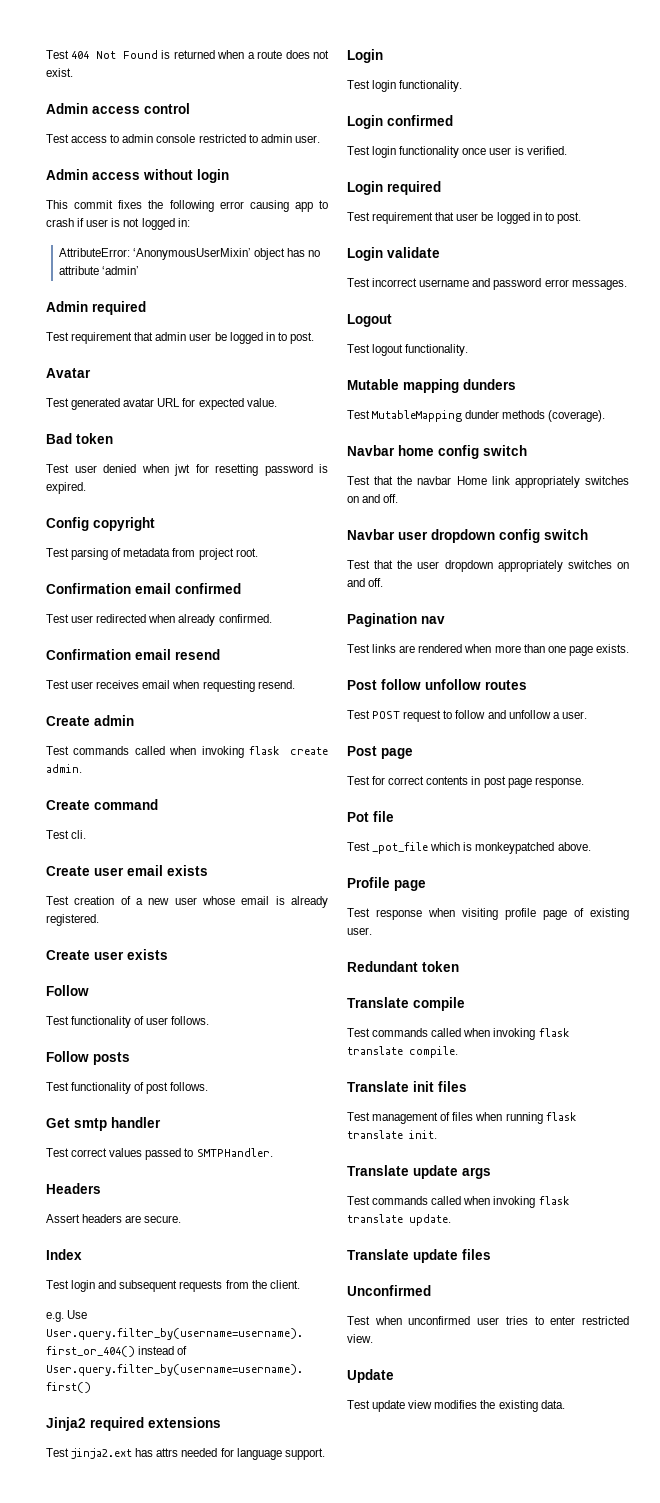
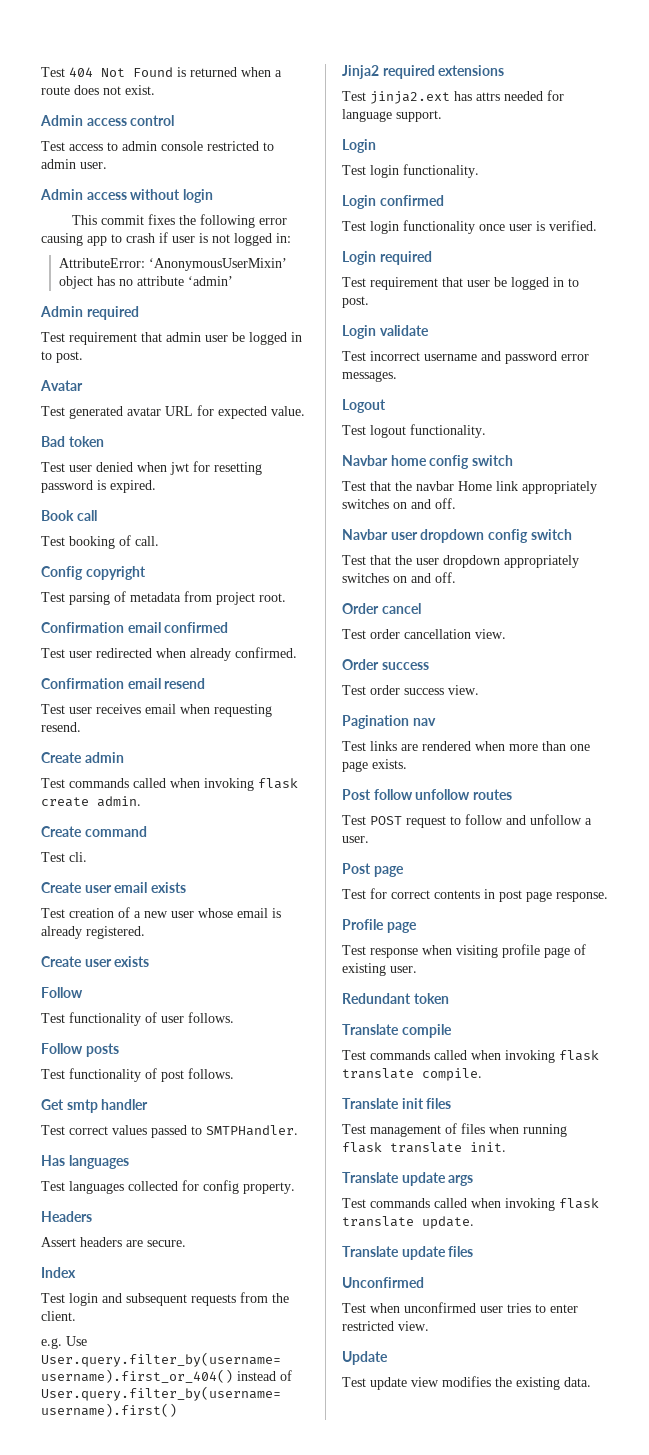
+ Book call
+ Test booking of call.
+ Has languages
+ Test languages collected for config property.
- Mutable mapping dunders
- Test MutableMapping dunder methods (coverage).
+ Order cancel
+ Test order cancellation view.
+ Order success
+ Test order success view.
- Pot file
- Test _pot_file which is monkeypatched above.

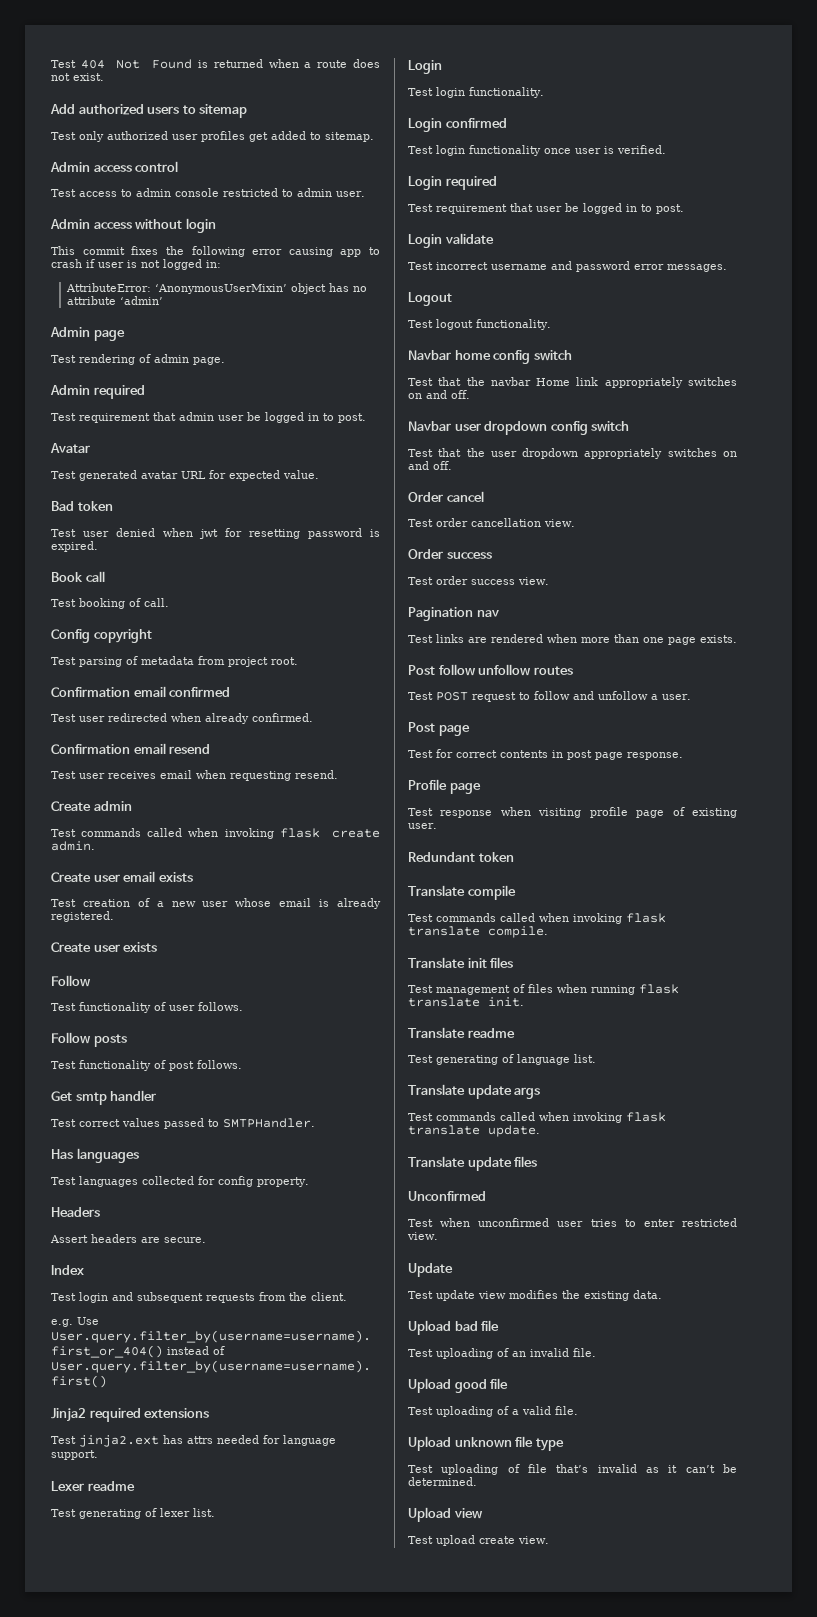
+ Add authorized users to sitemap
+ Test only authorized user profiles get added to sitemap.
+ Admin page
+ Test rendering of admin page.
- Create command
- Test cli.
+ Lexer readme
+ Test generating of lexer list.
+ Translate readme
+ Test generating of language list.
+ Upload bad file
+ Test uploading of an invalid file.
+ Upload good file
+ Test uploading of a valid file.
+ Upload unknown file type
+ Test uploading of file that’s invalid as it can’t be determined.
+ Upload view
+ Test upload create view.

